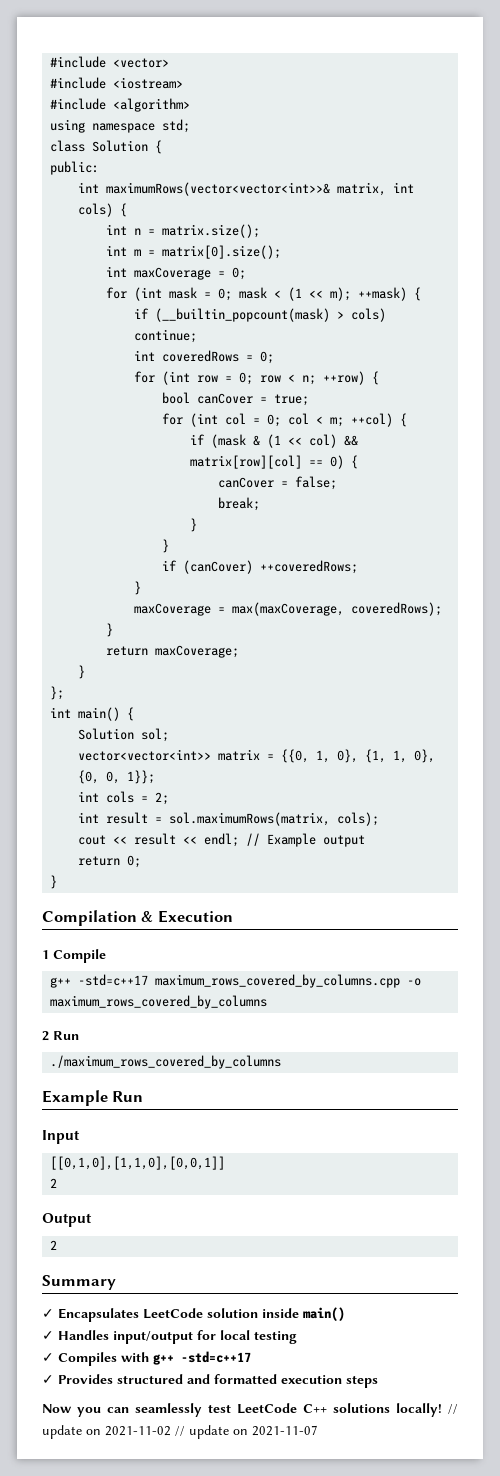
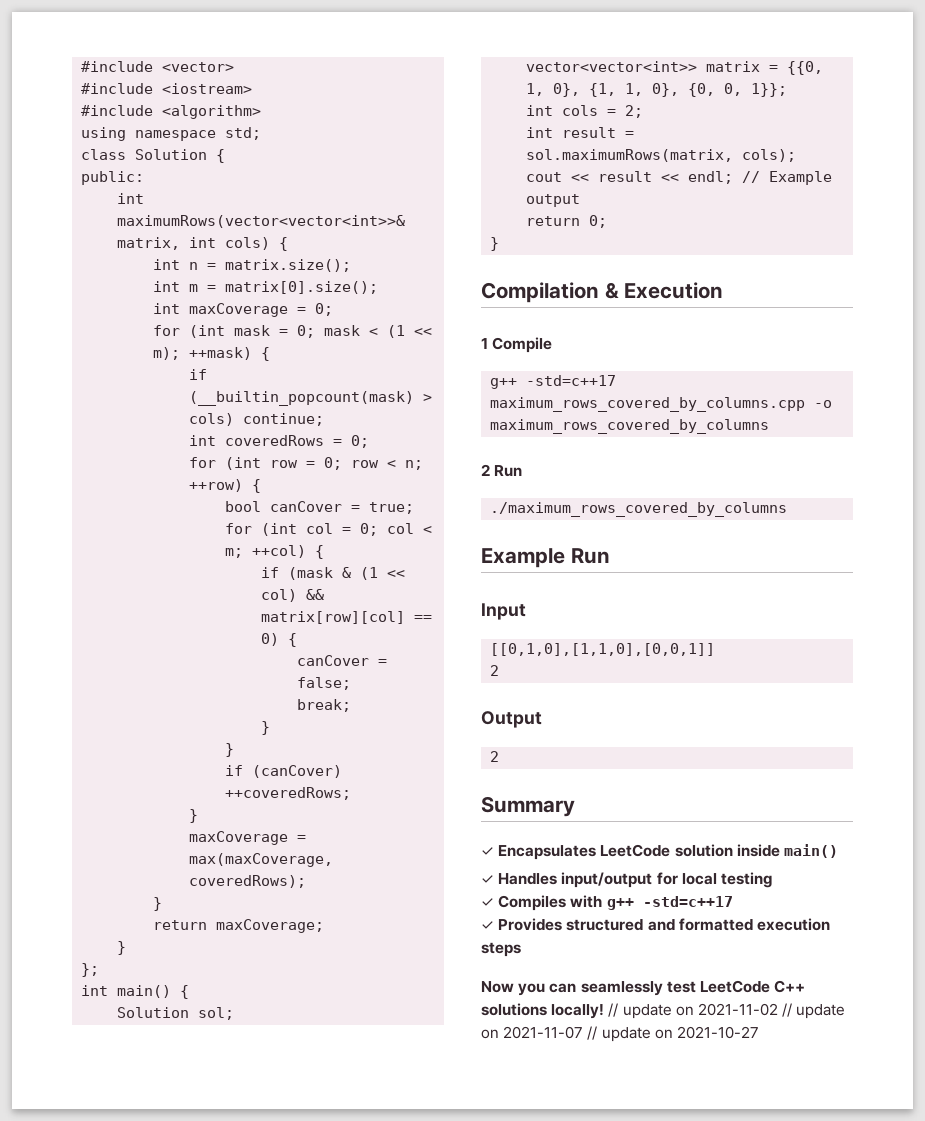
- // update on 2021-11-02 // update on 2021-11-07
+ // update on 2021-11-02 // update on 2021-11-07 // update on 2021-10-27

